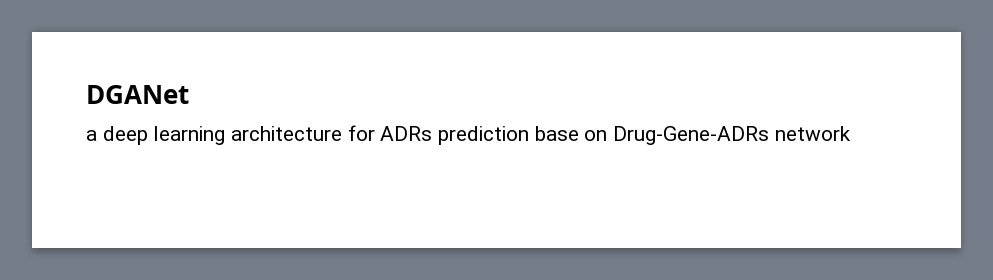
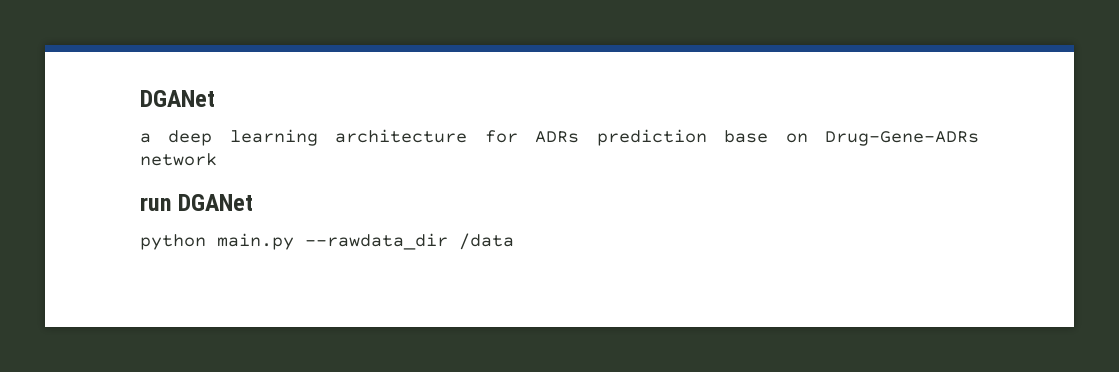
+ run DGANet
+ python main.py --rawdata_dir /data

